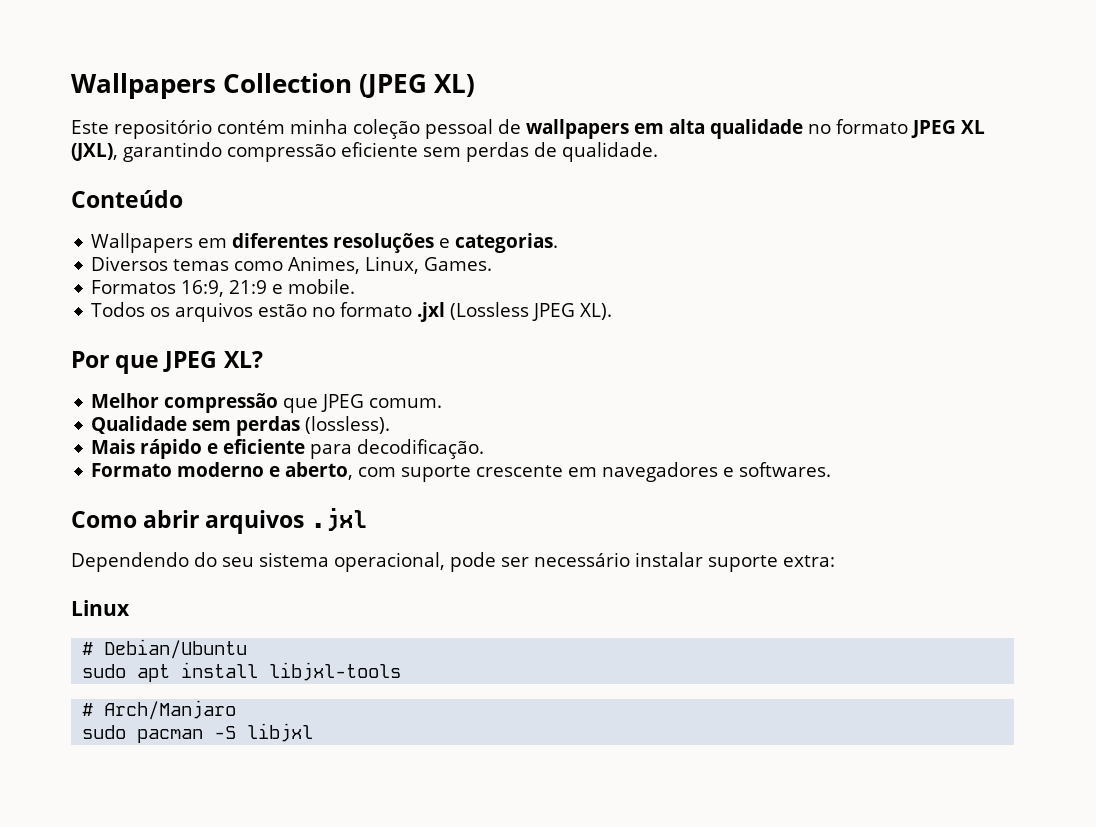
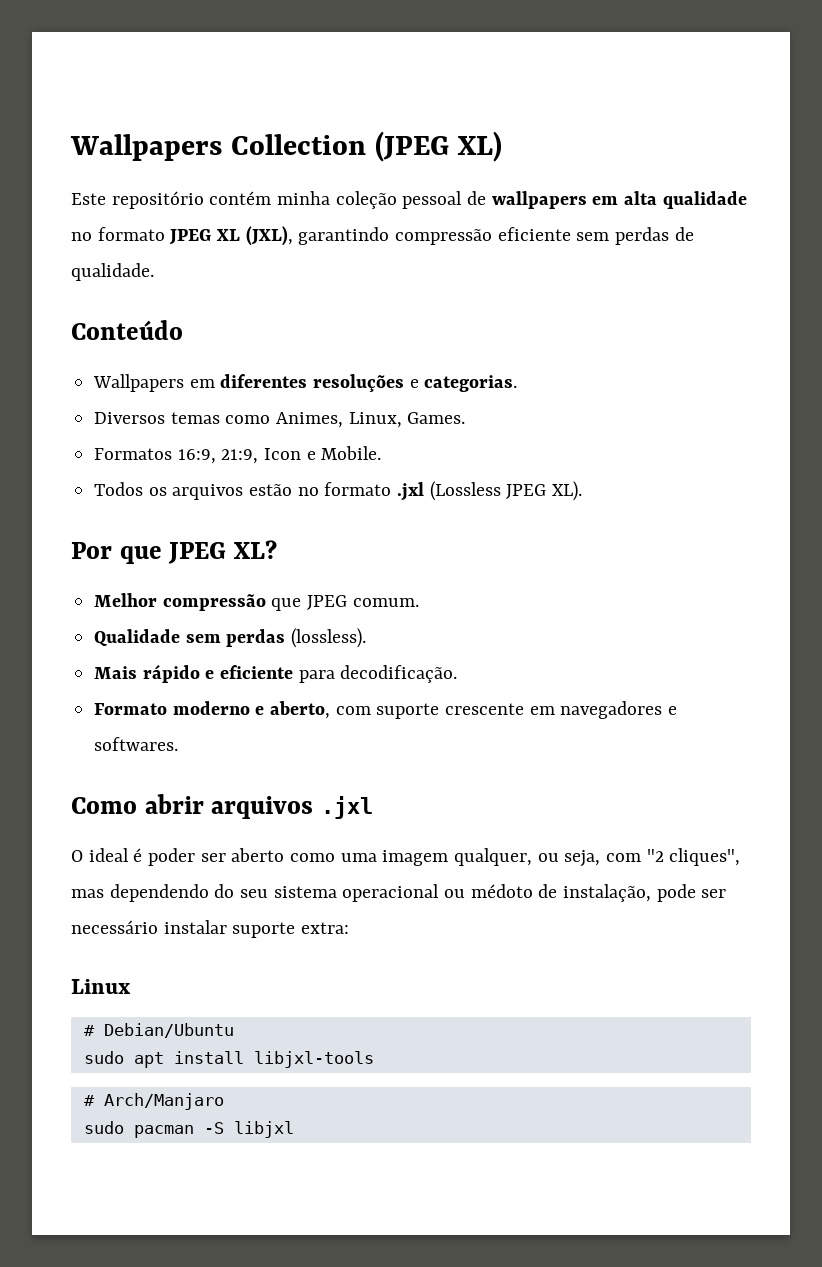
- Formatos 16:9, 21:9 e mobile.
+ Formatos 16:9, 21:9, Icon e Mobile.
- Dependendo do seu sistema operacional, pode ser necessário instalar suporte extra:
+ O ideal é poder ser aberto como uma imagem qualquer, ou seja, com "2 cliques", mas dependendo do seu sistema operacional ou médoto de instalação, pode ser necessário instalar suporte extra:

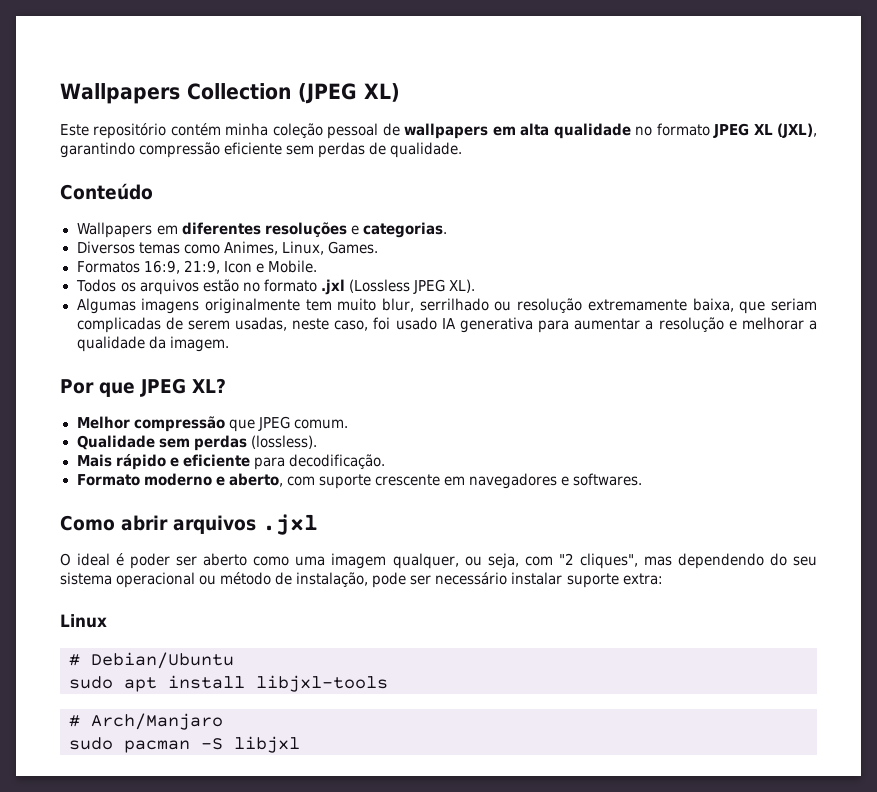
+ Algumas imagens originalmente tem muito blur, serrilhado ou resolução extremamente baixa, que seriam complicadas de serem usadas, neste caso, foi usado IA generativa para aumentar a resolução e melhorar a qualidade da imagem.
- O ideal é poder ser aberto como uma imagem qualquer, ou seja, com "2 cliques", mas dependendo do seu sistema operacional ou médoto de instalação, pode ser necessário instalar suporte extra:
+ O ideal é poder ser aberto como uma imagem qualquer, ou seja, com "2 cliques", mas dependendo do seu sistema operacional ou método de instalação, pode ser necessário instalar suporte extra:

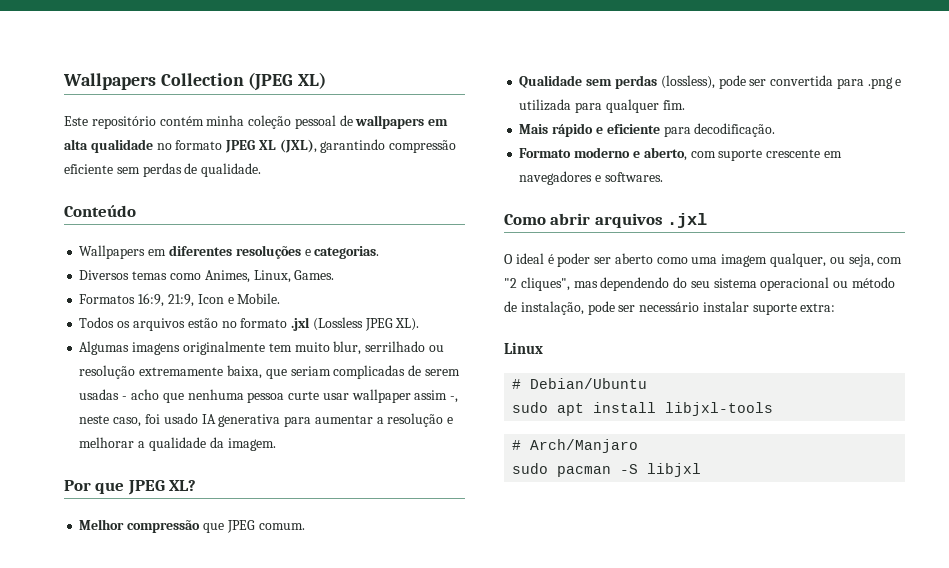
- Algumas imagens originalmente tem muito blur, serrilhado ou resolução extremamente baixa, que seriam complicadas de serem usadas, neste caso, foi usado IA generativa para aumentar a resolução e melhorar a qualidade da imagem.
+ Algumas imagens originalmente tem muito blur, serrilhado ou resolução extremamente baixa, que seriam complicadas de serem usadas - acho que nenhuma pessoa curte usar wallpaper assim -, neste caso, foi usado IA generativa para aumentar a resolução e melhorar a qualidade da imagem.
- Qualidade sem perdas (lossless).
+ Qualidade sem perdas (lossless), pode ser convertida para .png e utilizada para qualquer fim.

